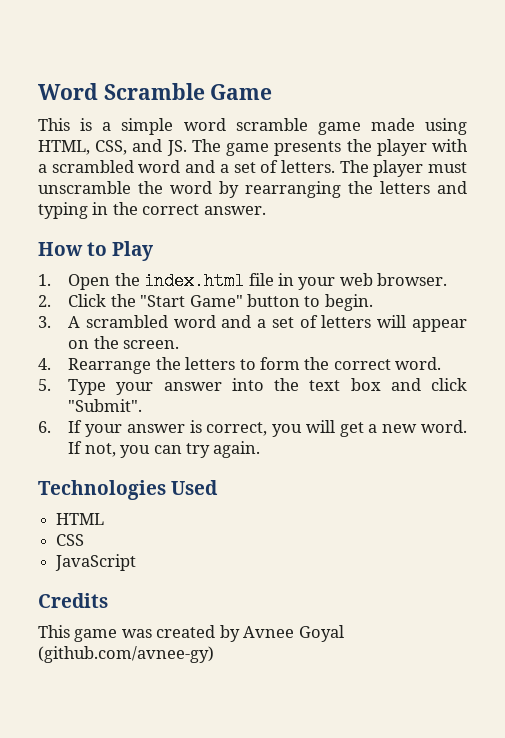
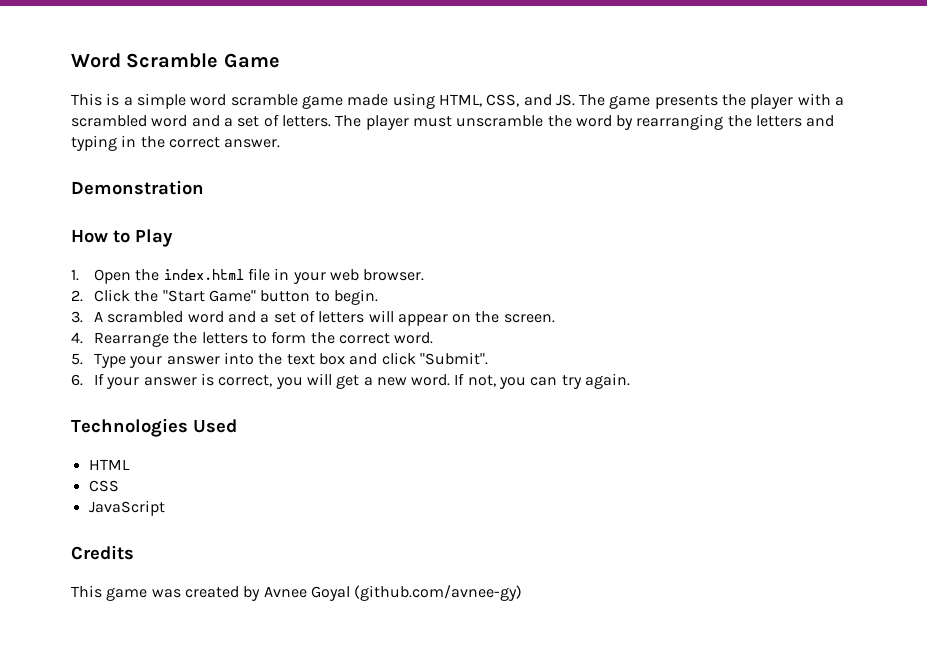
+ Demonstration

